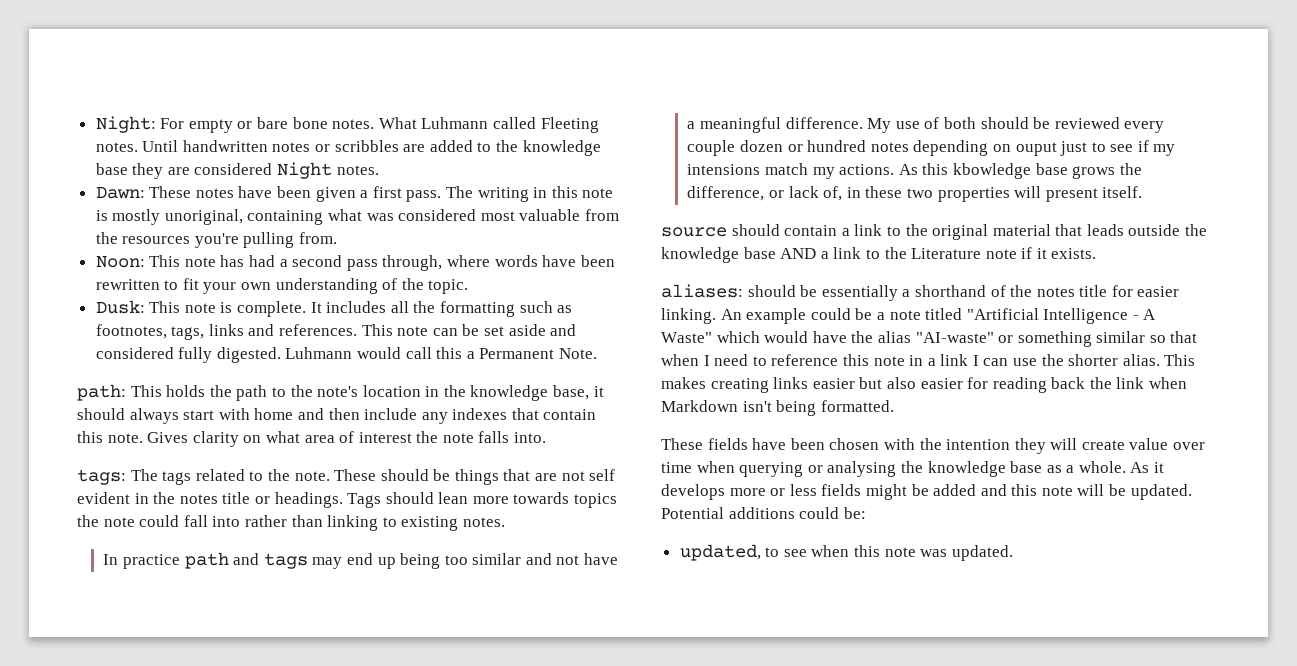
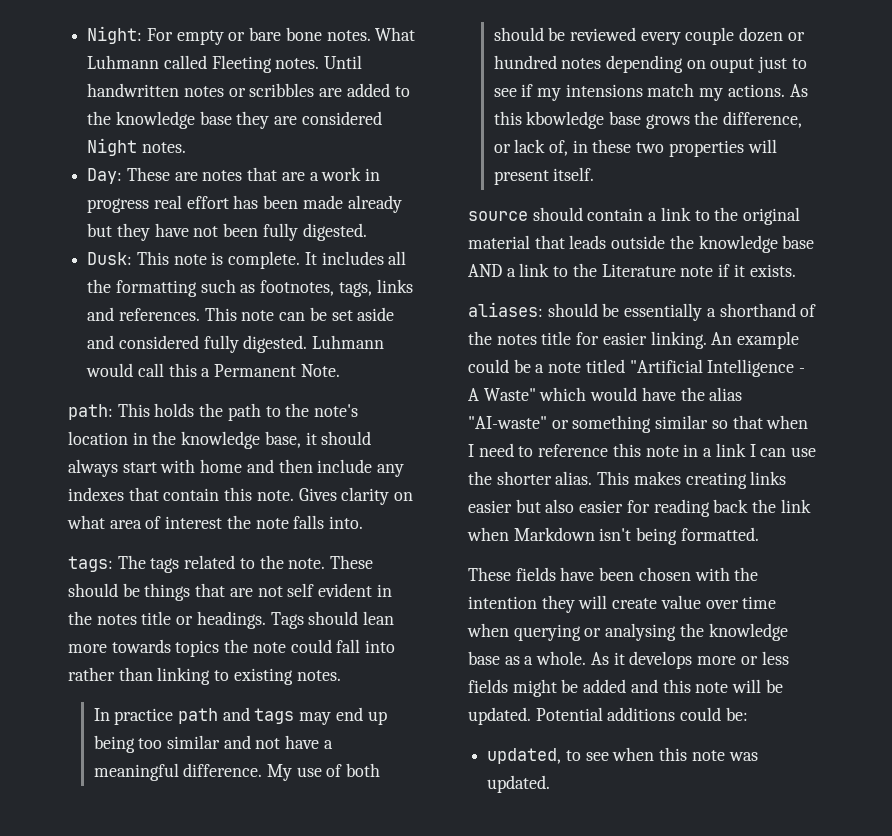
- Dawn: These notes have been given a first pass. The writing in this note is mostly unoriginal, containing what was considered most valuable from the resources you're pulling from.
- Noon: This note has had a second pass through, where words have been rewritten to fit your own understanding of the topic.
+ Day: These are notes that are a work in progress real effort has been made already but they have not been fully digested.

